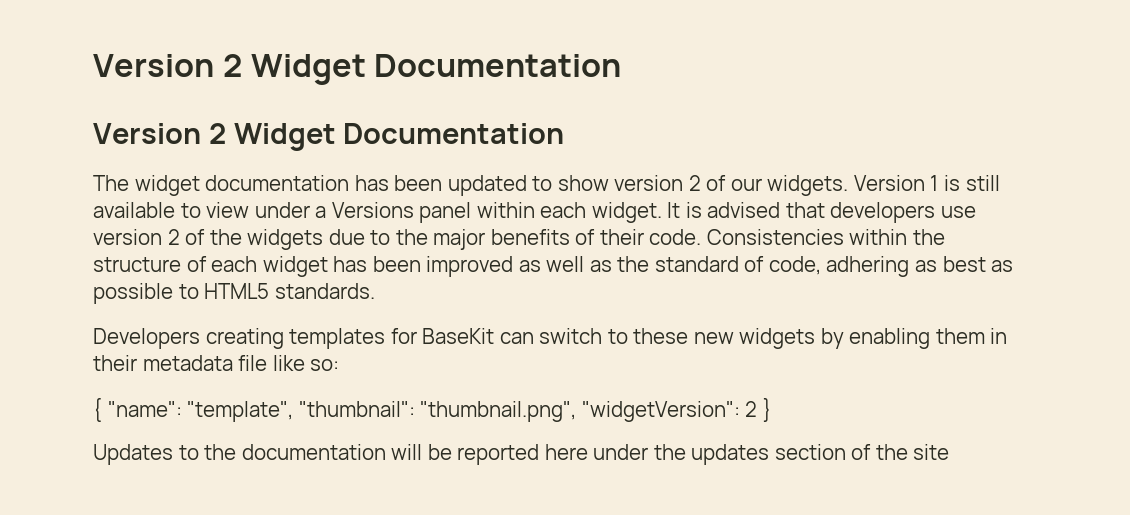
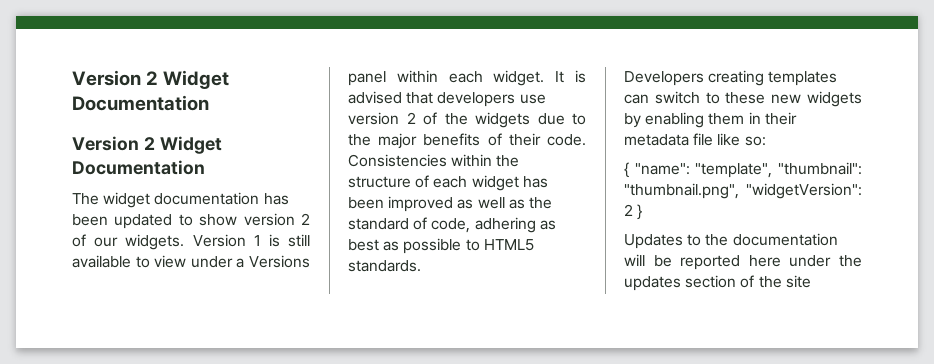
- Developers creating templates for BaseKit can switch to these new widgets by enabling them in their metadata file like so:
+ Developers creating templates can switch to these new widgets by enabling them in their metadata file like so:

